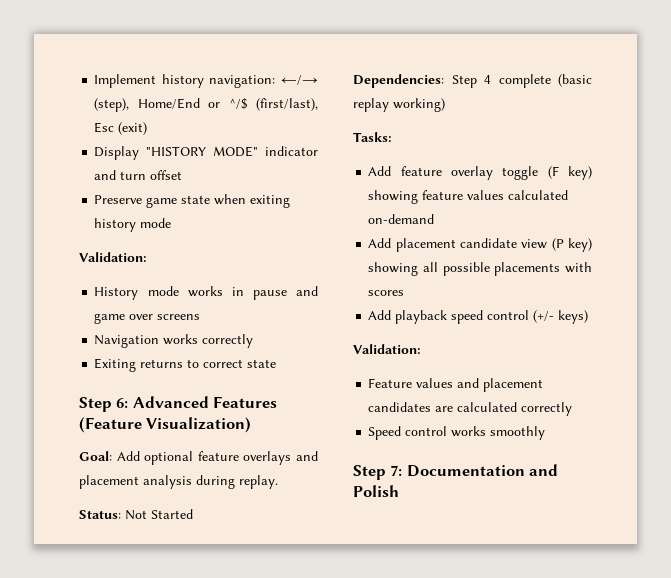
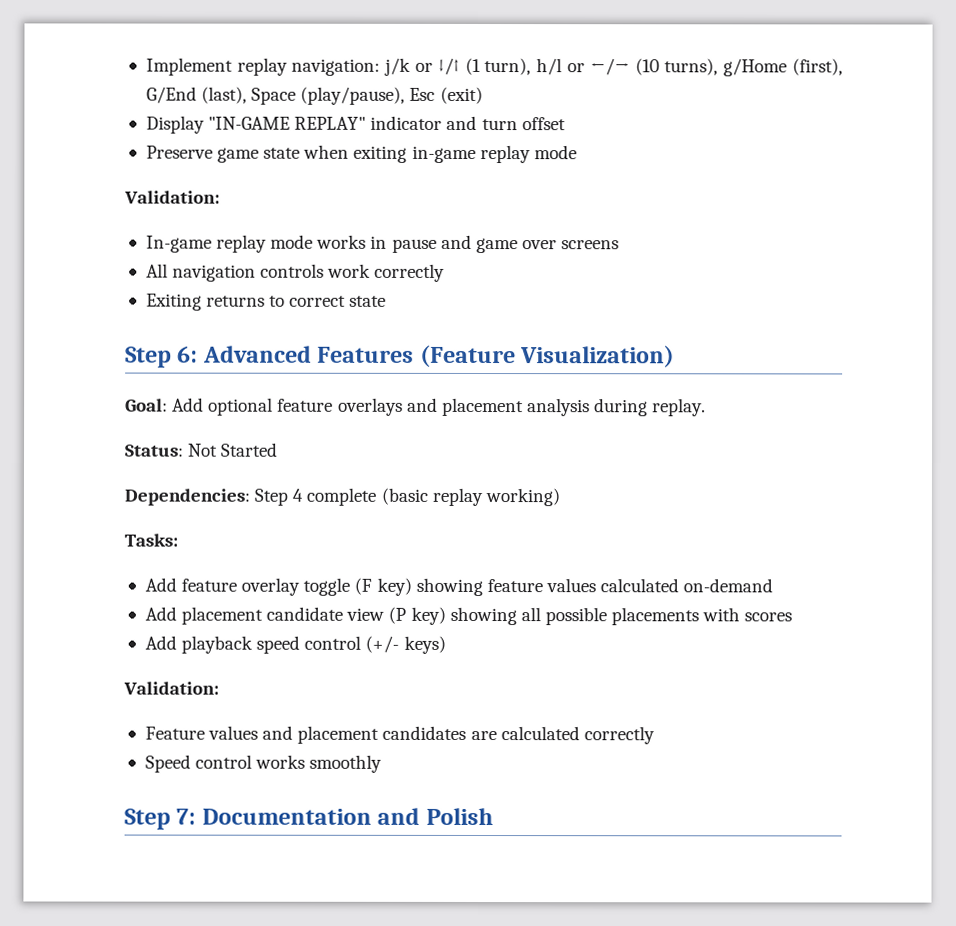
- Implement history navigation: ←/→ (step), Home/End or ^/$ (first/last), Esc (exit)
+ Implement replay navigation: j/k or ↓/↑ (1 turn), h/l or ←/→ (10 turns), g/Home (first), G/End (last), Space (play/pause), Esc (exit)
- Display "HISTORY MODE" indicator and turn offset
+ Display "IN-GAME REPLAY" indicator and turn offset
- Preserve game state when exiting history mode
+ Preserve game state when exiting in-game replay mode
- History mode works in pause and game over screens
+ In-game replay mode works in pause and game over screens
- Navigation works correctly
+ All navigation controls work correctly

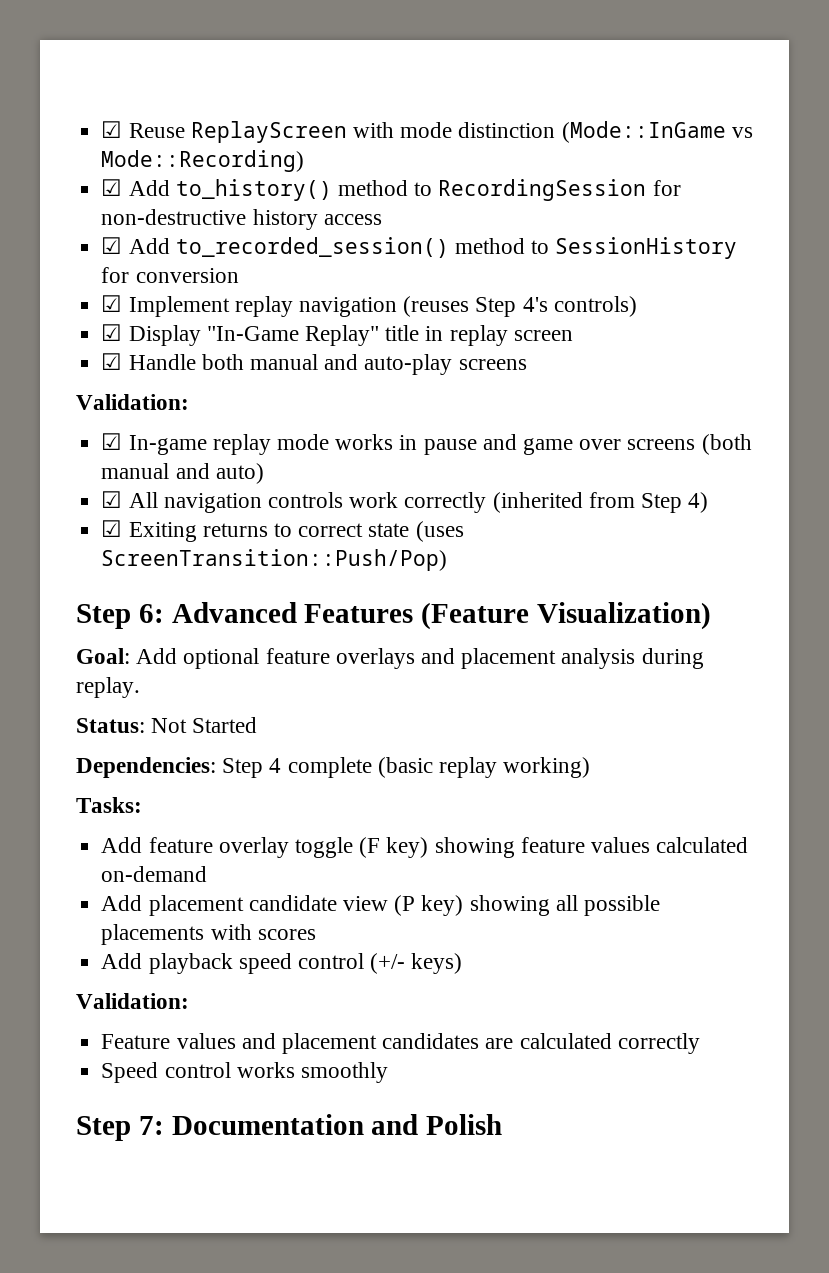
- Implement replay navigation: j/k or ↓/↑ (1 turn), h/l or ←/→ (10 turns), g/Home (first), G/End (last), Space (play/pause), Esc (exit)
- Display "IN-GAME REPLAY" indicator and turn offset
- Preserve game state when exiting in-game replay mode
+ ☑ Reuse ReplayScreen with mode distinction (Mode::InGame vs Mode::Recording)
+ ☑ Add to_history() method to RecordingSession for non-destructive history access
+ ☑ Add to_recorded_session() method to SessionHistory for conversion
+ ☑ Implement replay navigation (reuses Step 4's controls)
+ ☑ Display "In-Game Replay" title in replay screen
+ ☑ Handle both manual and auto-play screens
  Validation:
- In-game replay mode works in pause and game over screens
- All navigation controls work correctly
- Exiting returns to correct state
+ ☑ In-game replay mode works in pause and game over screens (both manual and auto)
+ ☑ All navigation controls work correctly (inherited from Step 4)
+ ☑ Exiting returns to correct state (uses ScreenTransition::Push/Pop)

